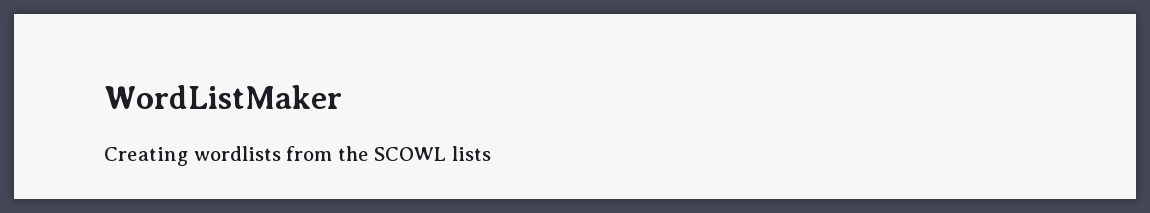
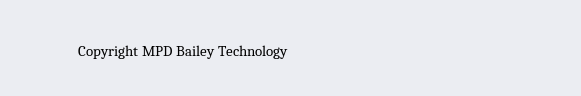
- WordListMaker
- Creating wordlists from the SCOWL lists
+ Copyright MPD Bailey Technology

